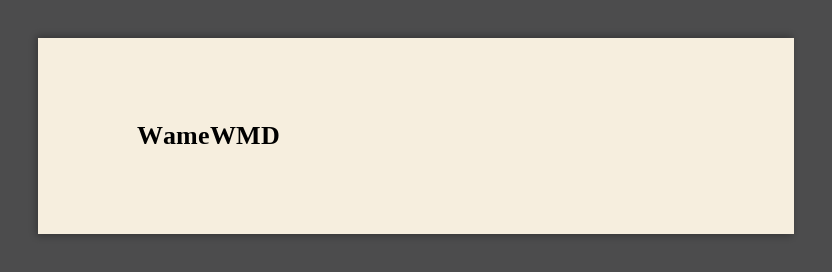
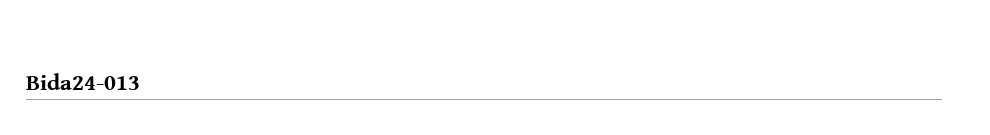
- WameWMD
+ Bida24-013

